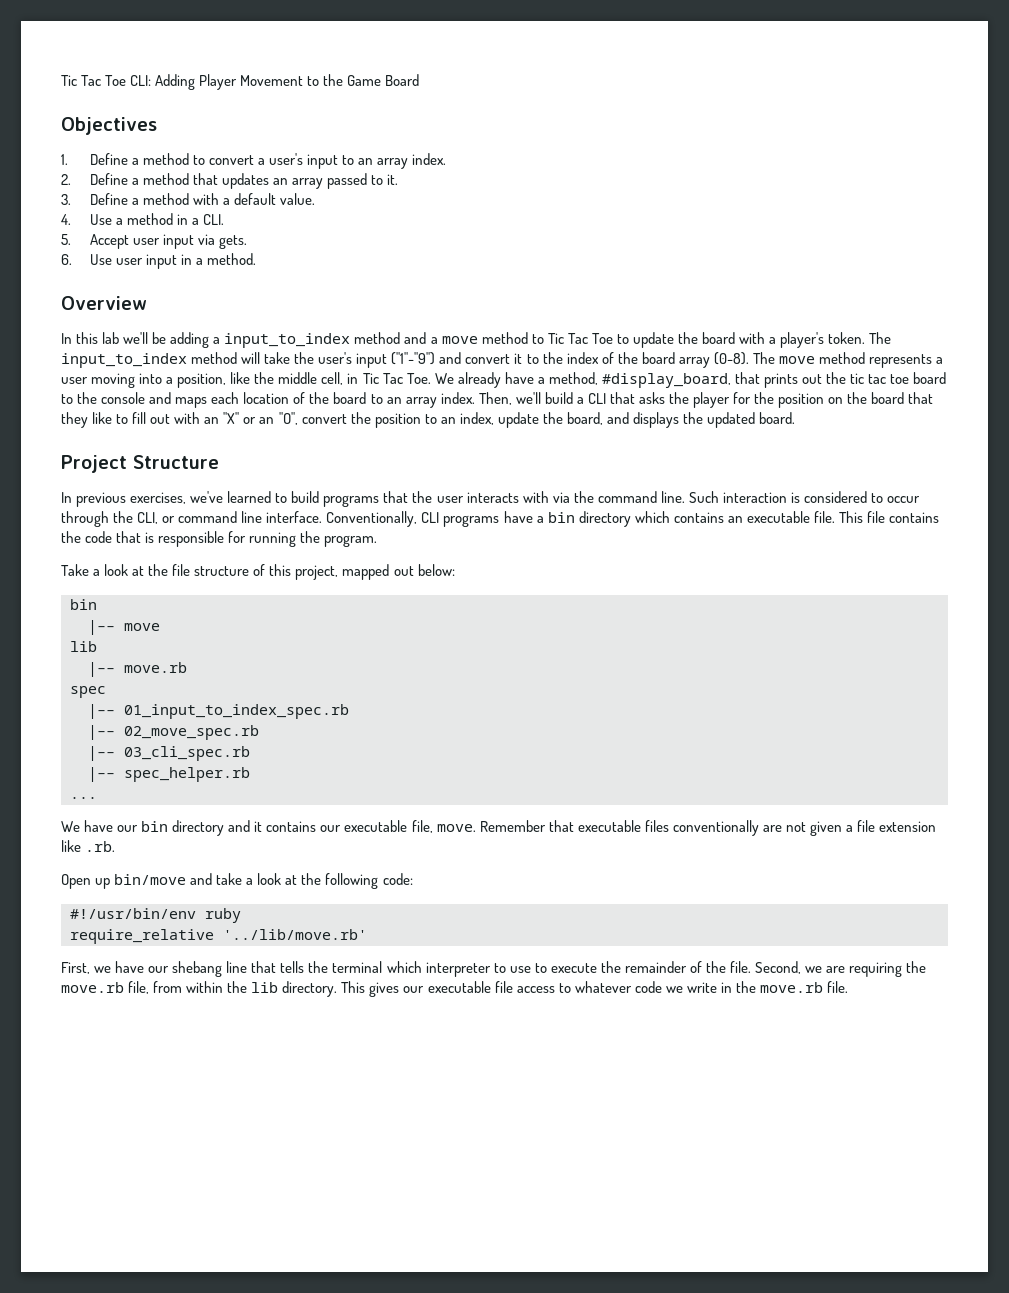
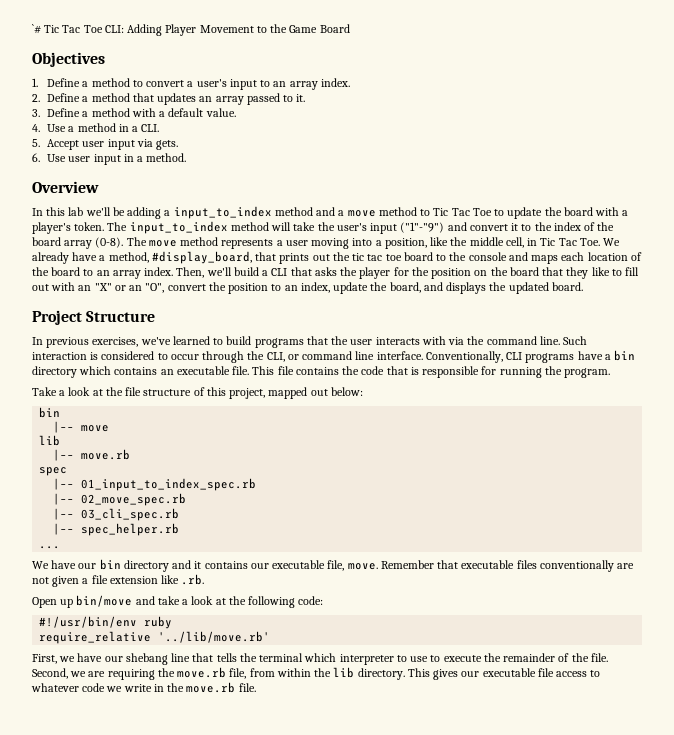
- Tic Tac Toe CLI: Adding Player Movement to the Game Board
+ `# Tic Tac Toe CLI: Adding Player Movement to the Game Board

